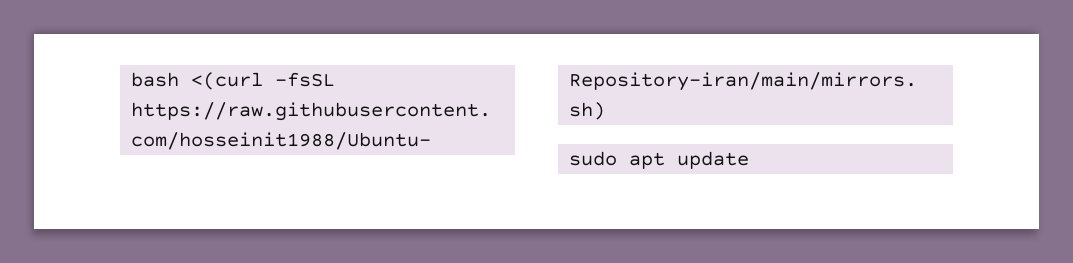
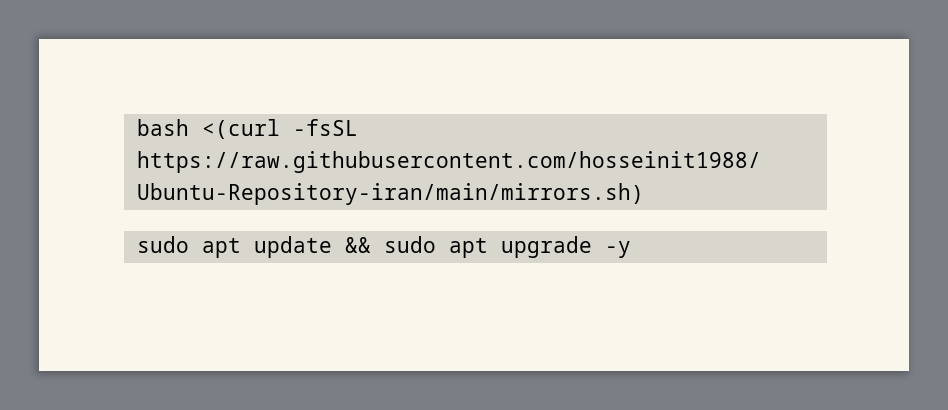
- sudo apt update
+ sudo apt update && sudo apt upgrade -y

